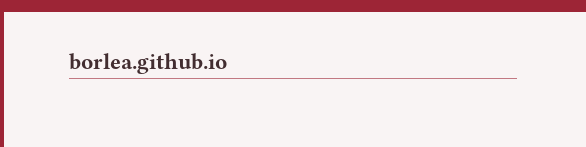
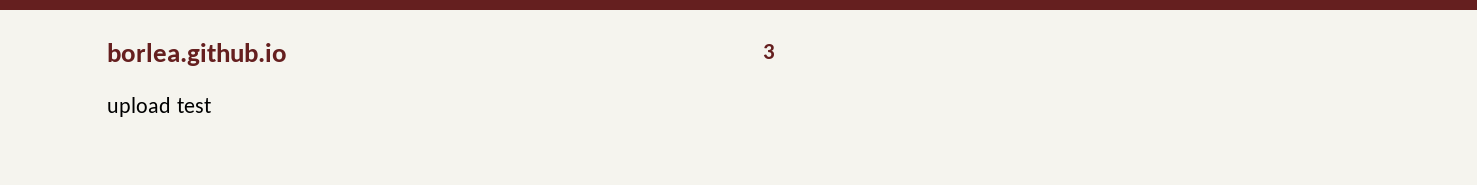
+ upload test
+ 3

